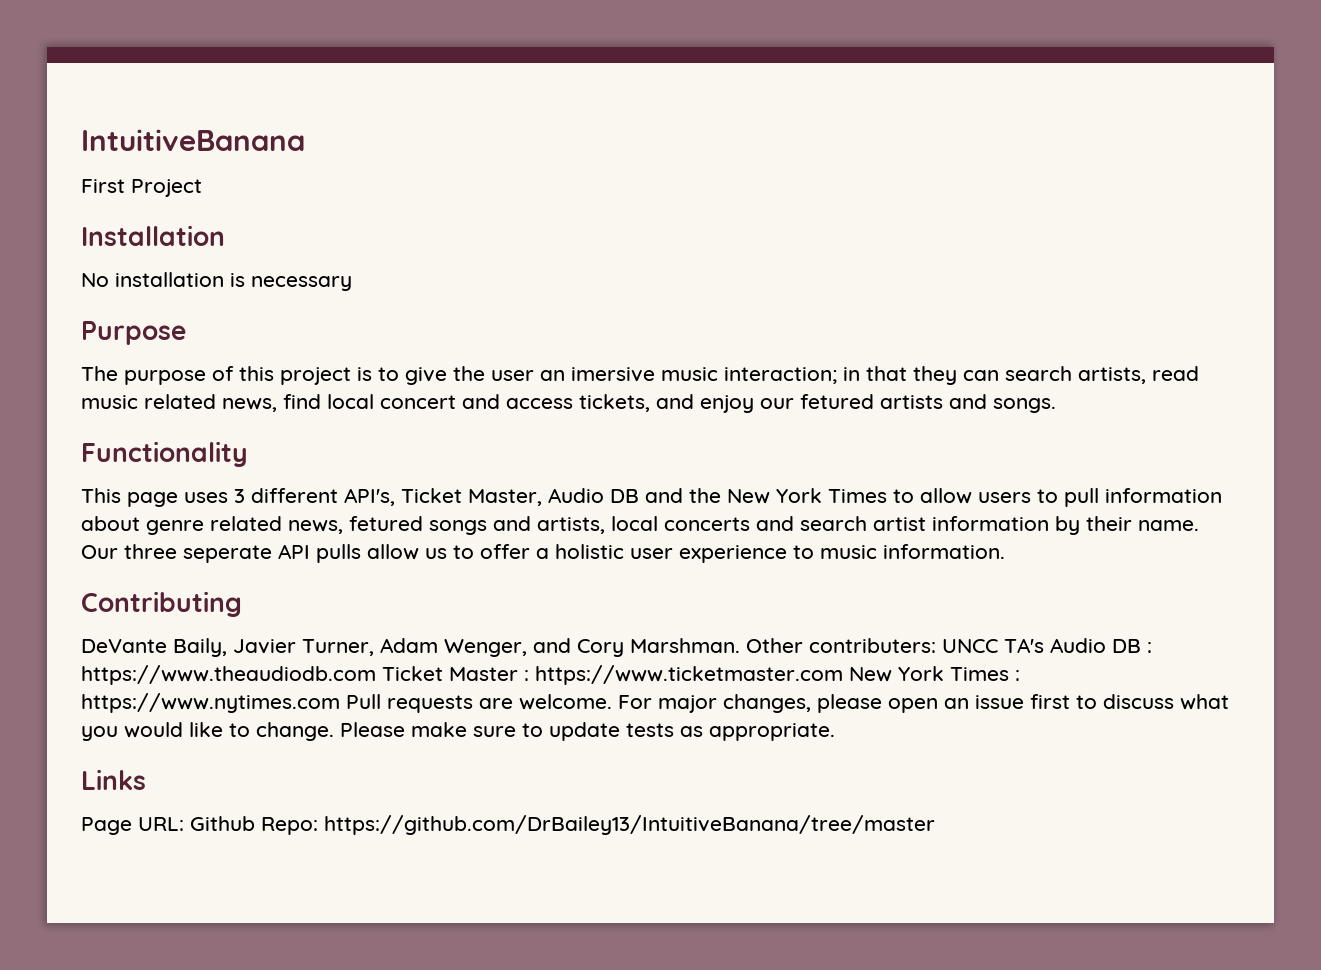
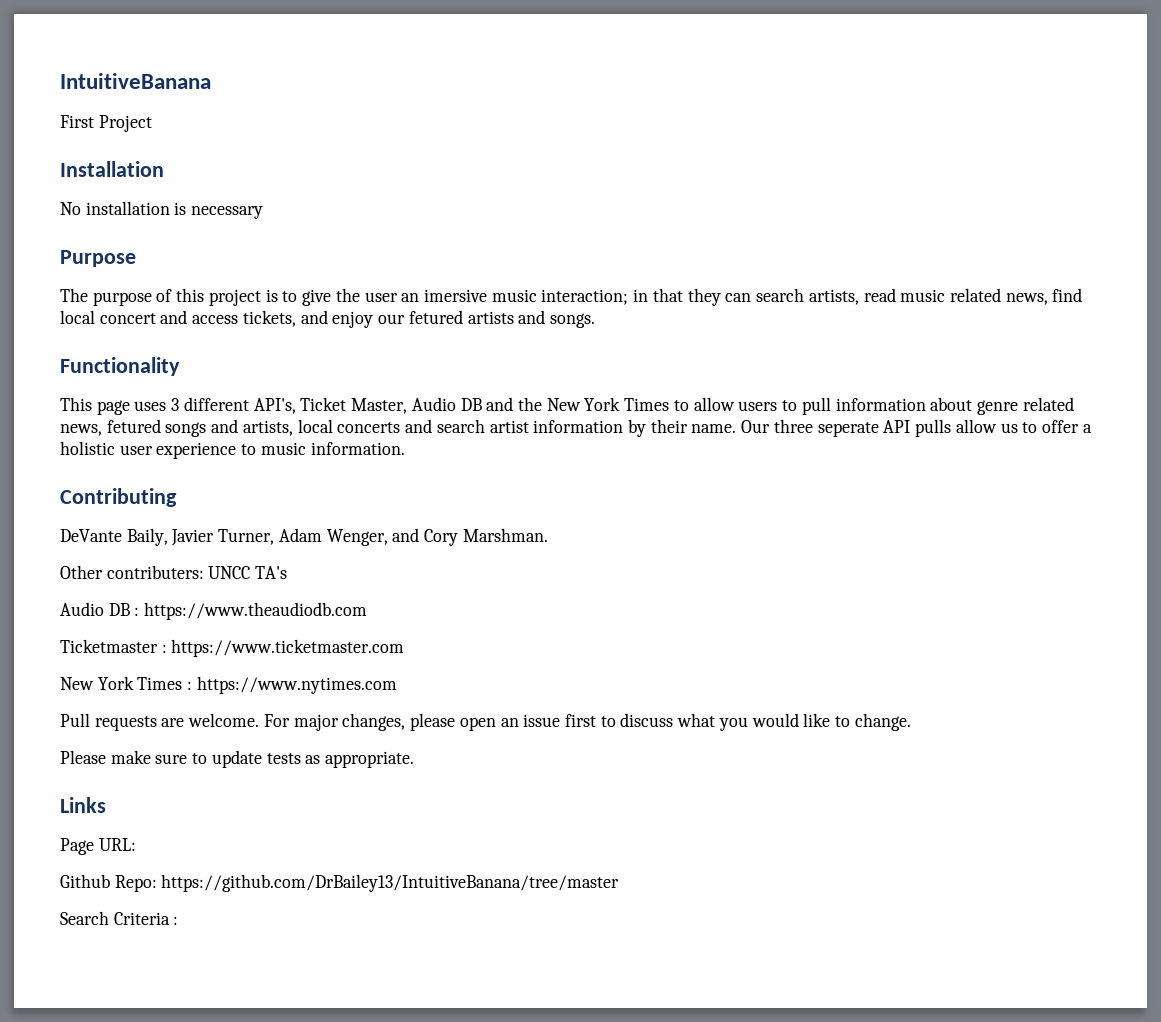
- DeVante Baily, Javier Turner, Adam Wenger, and Cory Marshman. Other contributers: UNCC TA's Audio DB : https://www.theaudiodb.com Ticket Master : https://www.ticketmaster.com New York Times : https://www.nytimes.com Pull requests are welcome.
+ DeVante Baily, Javier Turner, Adam Wenger, and Cory Marshman.
+ Other contributers: UNCC TA's
+ Audio DB : https://www.theaudiodb.com
+ Ticketmaster : https://www.ticketmaster.com
+ New York Times : https://www.nytimes.com
+ Pull requests are welcome.
- For major changes, please open an issue first to discuss what you would like to change. Please make sure to update tests as appropriate.
+ For major changes, please open an issue first to discuss what you would like to change.
+ Please make sure to update tests as appropriate.
- Page URL: Github Repo: https://github.com/DrBailey13/IntuitiveBanana/tree/master
+ Page URL:
+ Github Repo: https://github.com/DrBailey13/IntuitiveBanana/tree/master
+ Search Criteria :

